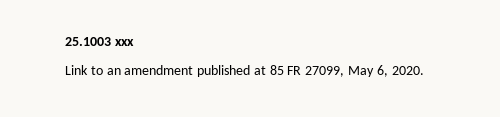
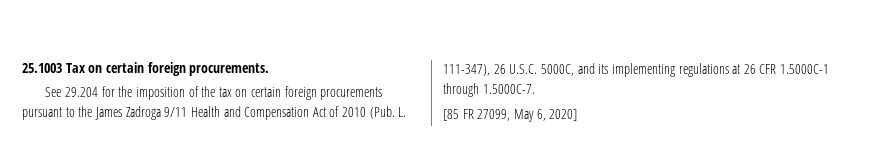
- 25.1003 xxx
- Link to an amendment published at 85 FR 27099, May 6, 2020.
+ 25.1003 Tax on certain foreign procurements.
+ See 29.204 for the imposition of the tax on certain foreign procurements pursuant to the James Zadroga 9/11 Health and Compensation Act of 2010 (Pub. L. 111-347), 26 U.S.C. 5000C, and its implementing regulations at 26 CFR 1.5000C-1 through 1.5000C-7.
+ [85 FR 27099, May 6, 2020]

